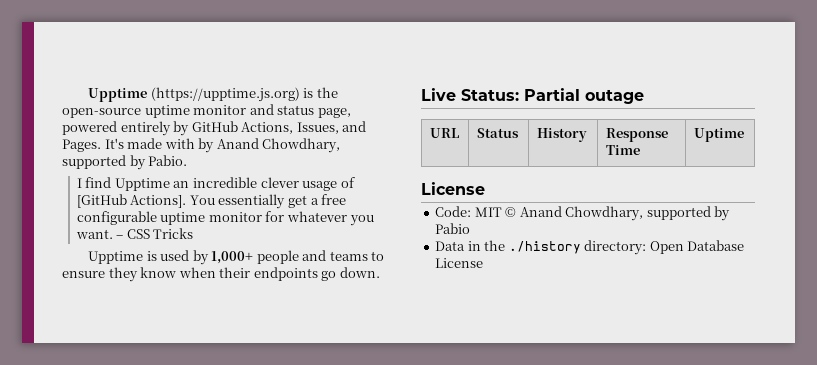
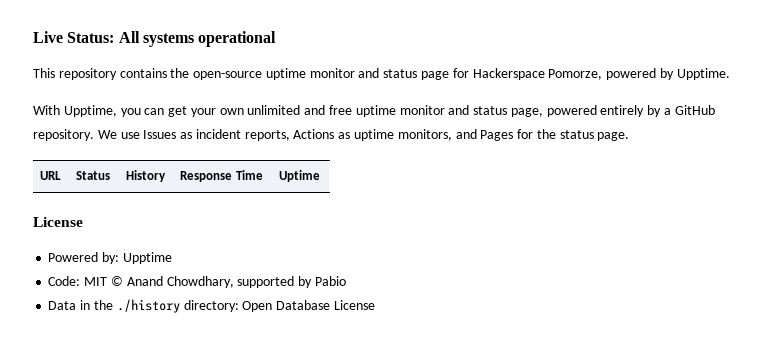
- Upptime (https://upptime.js.org) is the open-source uptime monitor and status page, powered entirely by GitHub Actions, Issues, and Pages. It's made with by Anand Chowdhary, supported by Pabio.
- I find Upptime an incredible clever usage of [GitHub Actions]. You essentially get a free configurable uptime monitor for whatever you want. – CSS Tricks
- Upptime is used by 1,000+ people and teams to ensure they know when their endpoints go down.
- Live Status: Partial outage
+ Live Status: All systems operational
+ This repository contains the open-source uptime monitor and status page for Hackerspace Pomorze, powered by Upptime.
+ With Upptime, you can get your own unlimited and free uptime monitor and status page, powered entirely by a GitHub repository. We use Issues as incident reports, Actions as uptime monitors, and Pages for the status page.
+ Powered by: Upptime

